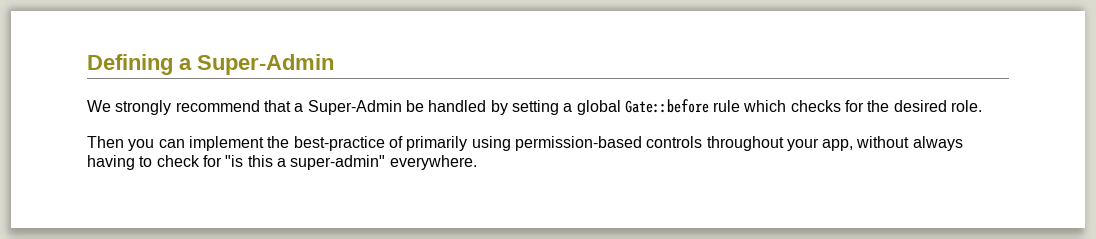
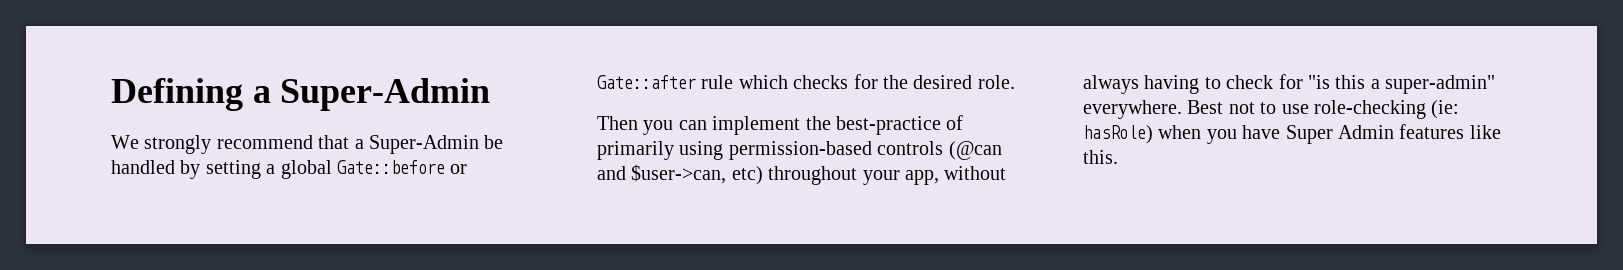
- We strongly recommend that a Super-Admin be handled by setting a global Gate::before rule which checks for the desired role.
+ We strongly recommend that a Super-Admin be handled by setting a global Gate::before or Gate::after rule which checks for the desired role.
- Then you can implement the best-practice of primarily using permission-based controls throughout your app, without always having to check for "is this a super-admin" everywhere.
+ Then you can implement the best-practice of primarily using permission-based controls (@can and $user->can, etc) throughout your app, without always having to check for "is this a super-admin" everywhere.
+ Best not to use role-checking (ie: hasRole) when you have Super Admin features like this.

